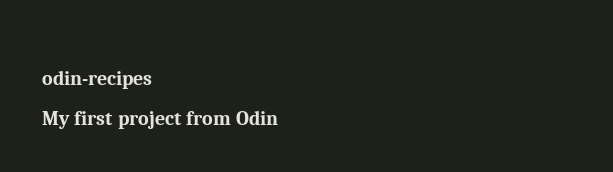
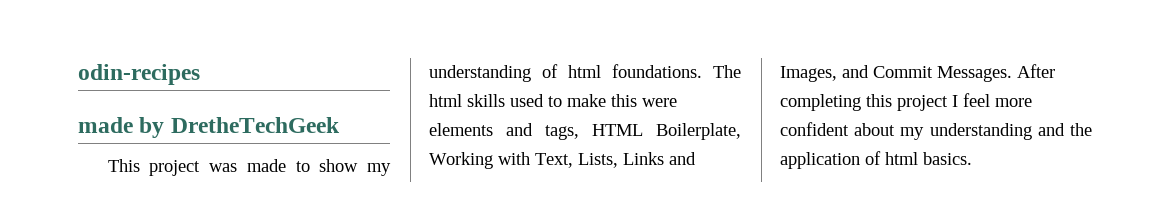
- My first project from Odin
+ made by DretheTechGeek
+ This project was made to show my understanding of html foundations. The html skills used to make this were elements and tags, HTML Boilerplate, Working with Text, Lists, Links and Images, and Commit Messages. After completing this project I feel more confident about my understanding and the application of html basics.

